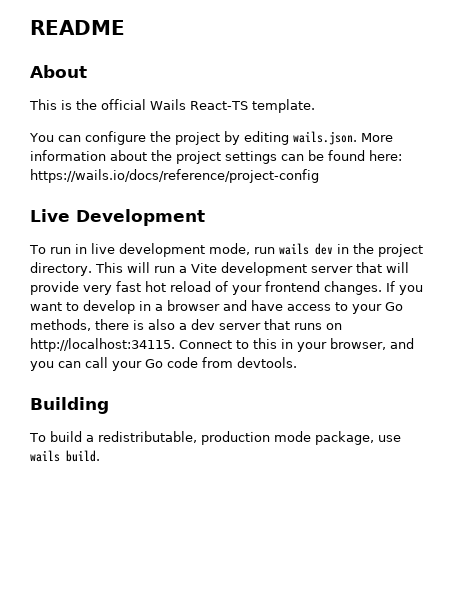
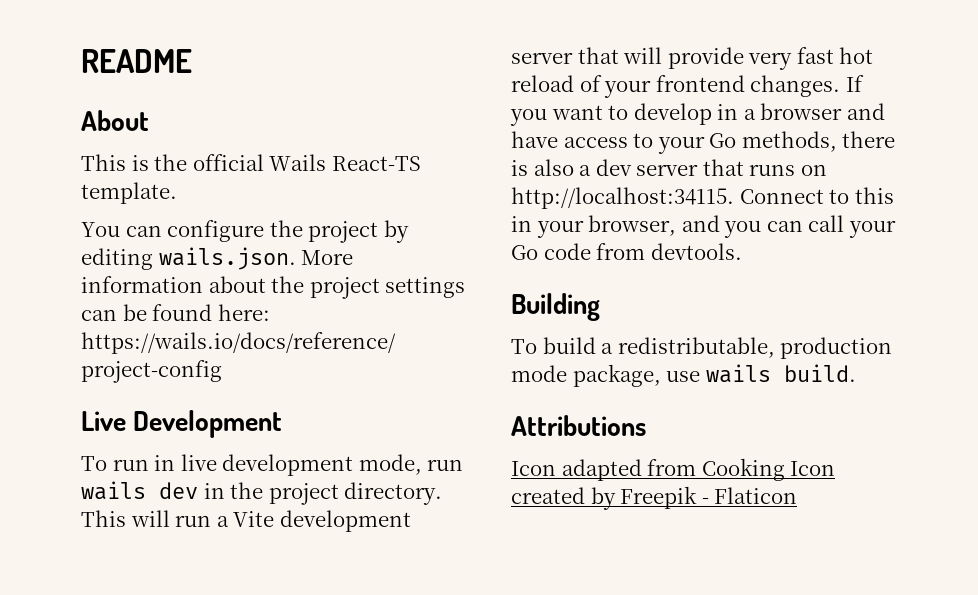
+ Attributions
+ Icon adapted from Cooking Icon created by Freepik - Flaticon

